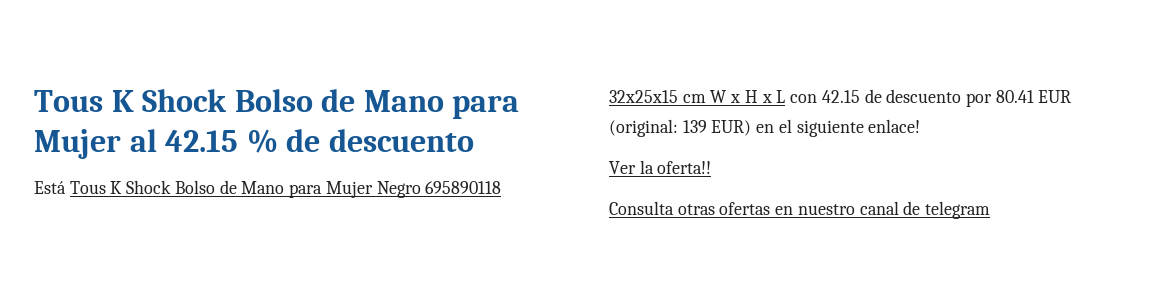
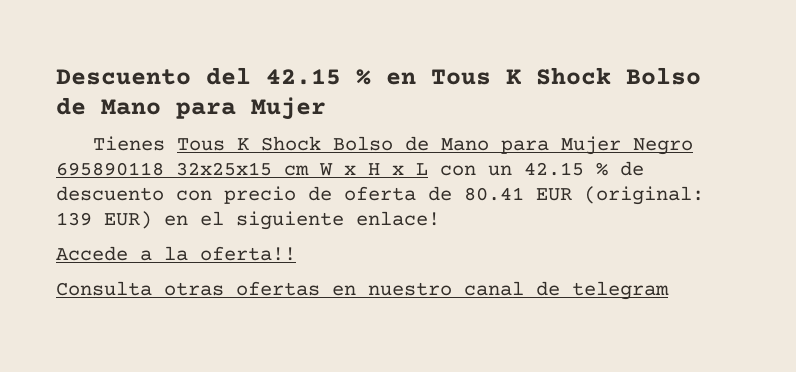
- Tous K Shock Bolso de Mano para Mujer al 42.15 % de descuento
- Está Tous K Shock Bolso de Mano para Mujer Negro 695890118 32x25x15 cm W x H x L con 42.15 de descuento por 80.41 EUR (original: 139 EUR) en el siguiente enlace!
+ Descuento del 42.15 % en Tous K Shock Bolso de Mano para Mujer
+ Tienes Tous K Shock Bolso de Mano para Mujer Negro 695890118 32x25x15 cm W x H x L con un 42.15 % de descuento con precio de oferta de 80.41 EUR (original: 139 EUR) en el siguiente enlace!
- Ver la oferta!!
+ Accede a la oferta!!

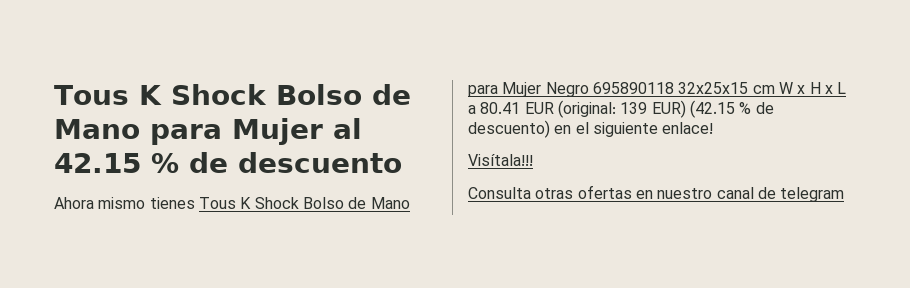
- Descuento del 42.15 % en Tous K Shock Bolso de Mano para Mujer
- Tienes Tous K Shock Bolso de Mano para Mujer Negro 695890118 32x25x15 cm W x H x L con un 42.15 % de descuento con precio de oferta de 80.41 EUR (original: 139 EUR) en el siguiente enlace!
+ Tous K Shock Bolso de Mano para Mujer al 42.15 % de descuento
+ Ahora mismo tienes Tous K Shock Bolso de Mano para Mujer Negro 695890118 32x25x15 cm W x H x L a 80.41 EUR (original: 139 EUR) (42.15 % de descuento) en el siguiente enlace!
- Accede a la oferta!!
+ Visítala!!!

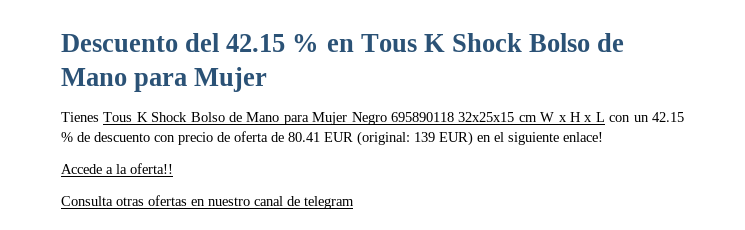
- Tous K Shock Bolso de Mano para Mujer al 42.15 % de descuento
- Ahora mismo tienes Tous K Shock Bolso de Mano para Mujer Negro 695890118 32x25x15 cm W x H x L a 80.41 EUR (original: 139 EUR) (42.15 % de descuento) en el siguiente enlace!
+ Descuento del 42.15 % en Tous K Shock Bolso de Mano para Mujer
+ Tienes Tous K Shock Bolso de Mano para Mujer Negro 695890118 32x25x15 cm W x H x L con un 42.15 % de descuento con precio de oferta de 80.41 EUR (original: 139 EUR) en el siguiente enlace!
- Visítala!!!
+ Accede a la oferta!!

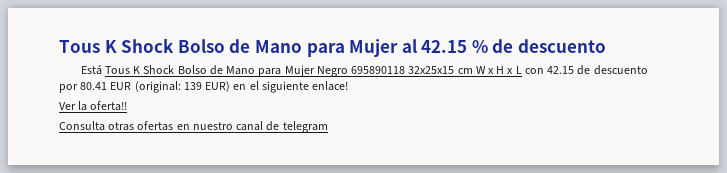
- Descuento del 42.15 % en Tous K Shock Bolso de Mano para Mujer
- Tienes Tous K Shock Bolso de Mano para Mujer Negro 695890118 32x25x15 cm W x H x L con un 42.15 % de descuento con precio de oferta de 80.41 EUR (original: 139 EUR) en el siguiente enlace!
+ Tous K Shock Bolso de Mano para Mujer al 42.15 % de descuento
+ Está Tous K Shock Bolso de Mano para Mujer Negro 695890118 32x25x15 cm W x H x L con 42.15 de descuento por 80.41 EUR (original: 139 EUR) en el siguiente enlace!
- Accede a la oferta!!
+ Ver la oferta!!

